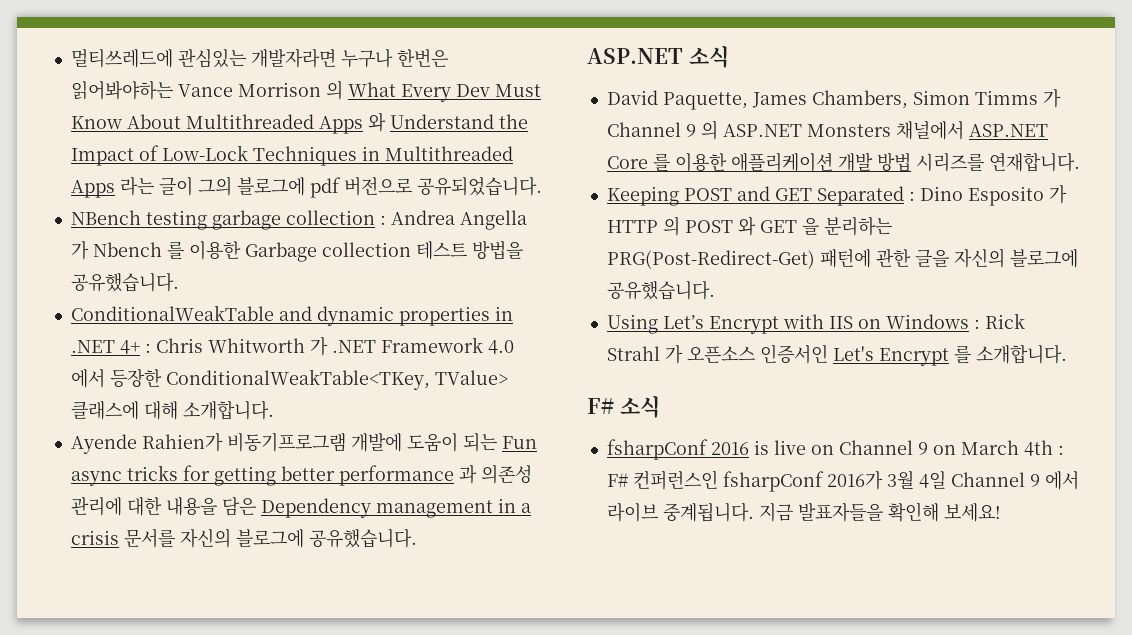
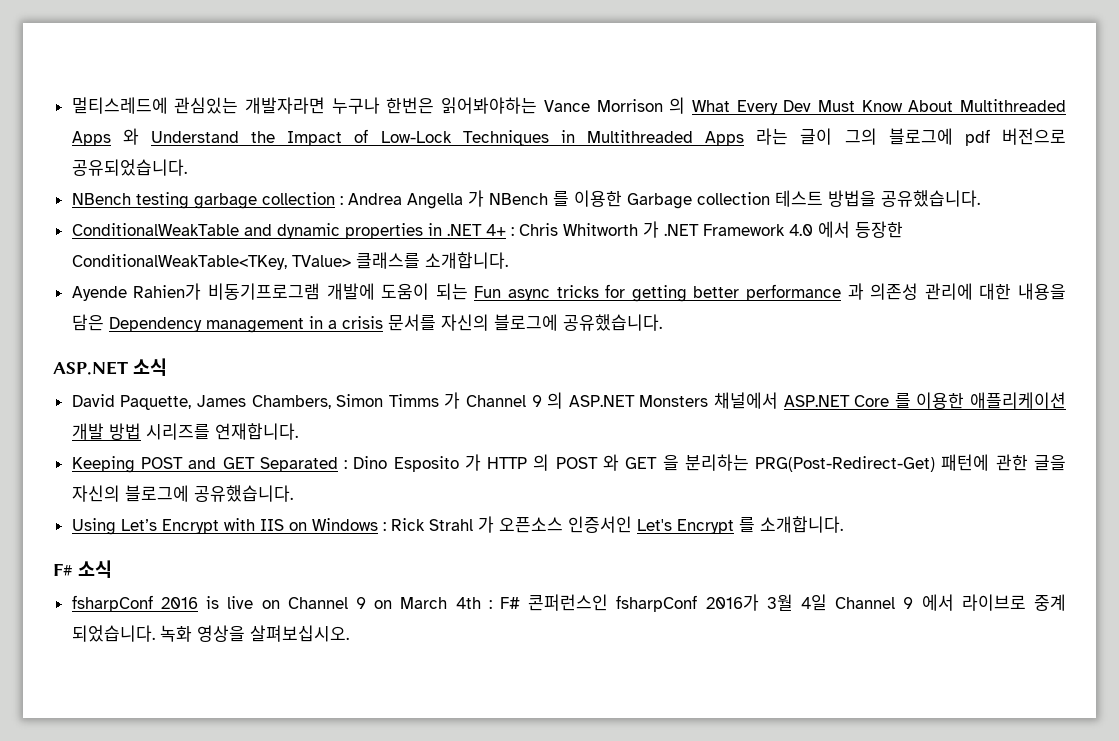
- 멀티쓰레드에 관심있는 개발자라면 누구나 한번은 읽어봐야하는 Vance Morrison 의 What Every Dev Must Know About Multithreaded Apps 와 Understand the Impact of Low-Lock Techniques in Multithreaded Apps 라는 글이 그의 블로그에 pdf 버전으로 공유되었습니다.
+ 멀티스레드에 관심있는 개발자라면 누구나 한번은 읽어봐야하는 Vance Morrison 의 What Every Dev Must Know About Multithreaded Apps 와 Understand the Impact of Low-Lock Techniques in Multithreaded Apps 라는 글이 그의 블로그에 pdf 버전으로 공유되었습니다.
- NBench testing garbage collection : Andrea Angella 가 Nbench 를 이용한 Garbage collection 테스트 방법을 공유했습니다.
+ NBench testing garbage collection : Andrea Angella 가 NBench 를 이용한 Garbage collection 테스트 방법을 공유했습니다.
- ConditionalWeakTable and dynamic properties in .NET 4+ : Chris Whitworth 가 .NET Framework 4.0 에서 등장한 ConditionalWeakTable<TKey, TValue> 클래스에 대해 소개합니다.
+ ConditionalWeakTable and dynamic properties in .NET 4+ : Chris Whitworth 가 .NET Framework 4.0 에서 등장한 ConditionalWeakTable<TKey, TValue> 클래스를 소개합니다.
- fsharpConf 2016 is live on Channel 9 on March 4th : F# 컨퍼런스인 fsharpConf 2016가 3월 4일 Channel 9 에서 라이브 중계됩니다. 지금 발표자들을 확인해 보세요!
+ fsharpConf 2016 is live on Channel 9 on March 4th : F# 콘퍼런스인 fsharpConf 2016가 3월 4일 Channel 9 에서 라이브로 중계 되었습니다. 녹화 영상을 살펴보십시오.

